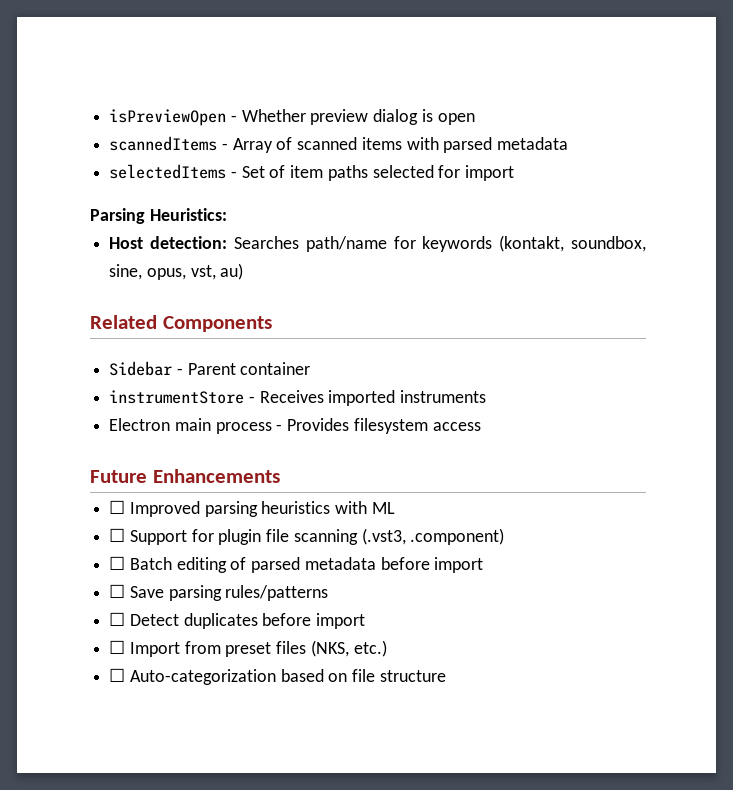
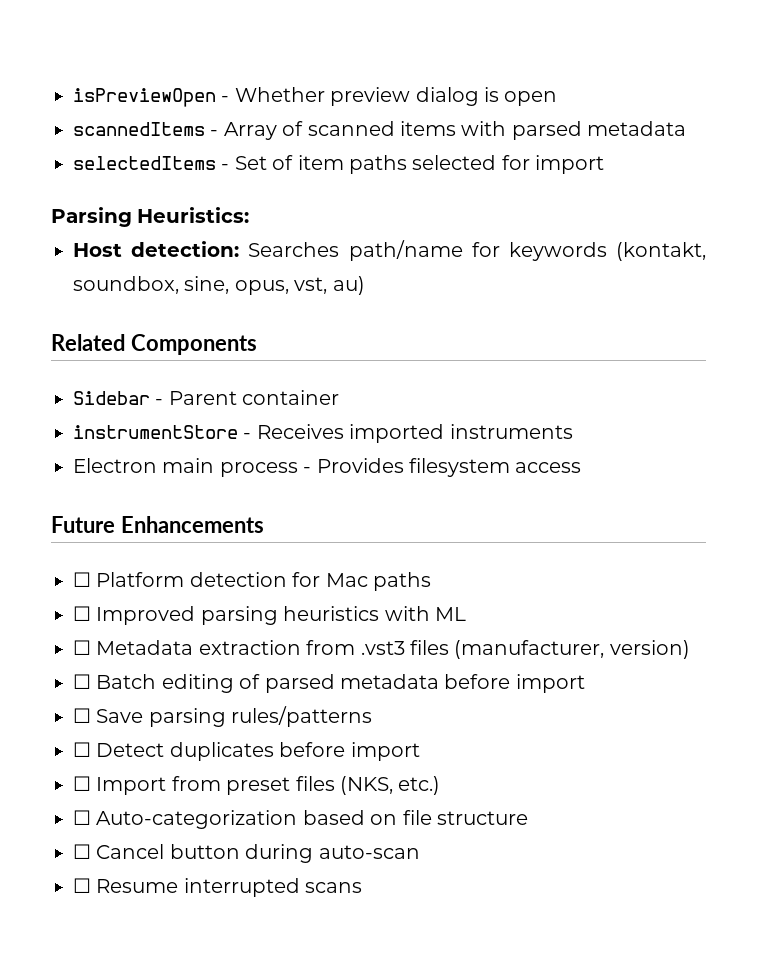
+ ☐ Platform detection for Mac paths
- ☐ Support for plugin file scanning (.vst3, .component)
+ ☐ Metadata extraction from .vst3 files (manufacturer, version)
+ ☐ Cancel button during auto-scan
+ ☐ Resume interrupted scans

